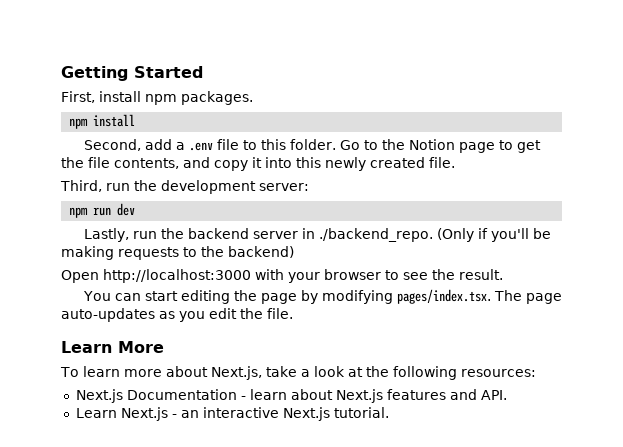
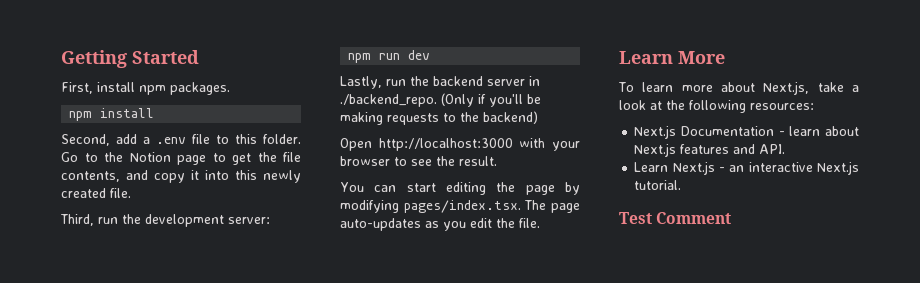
+ Test Comment

